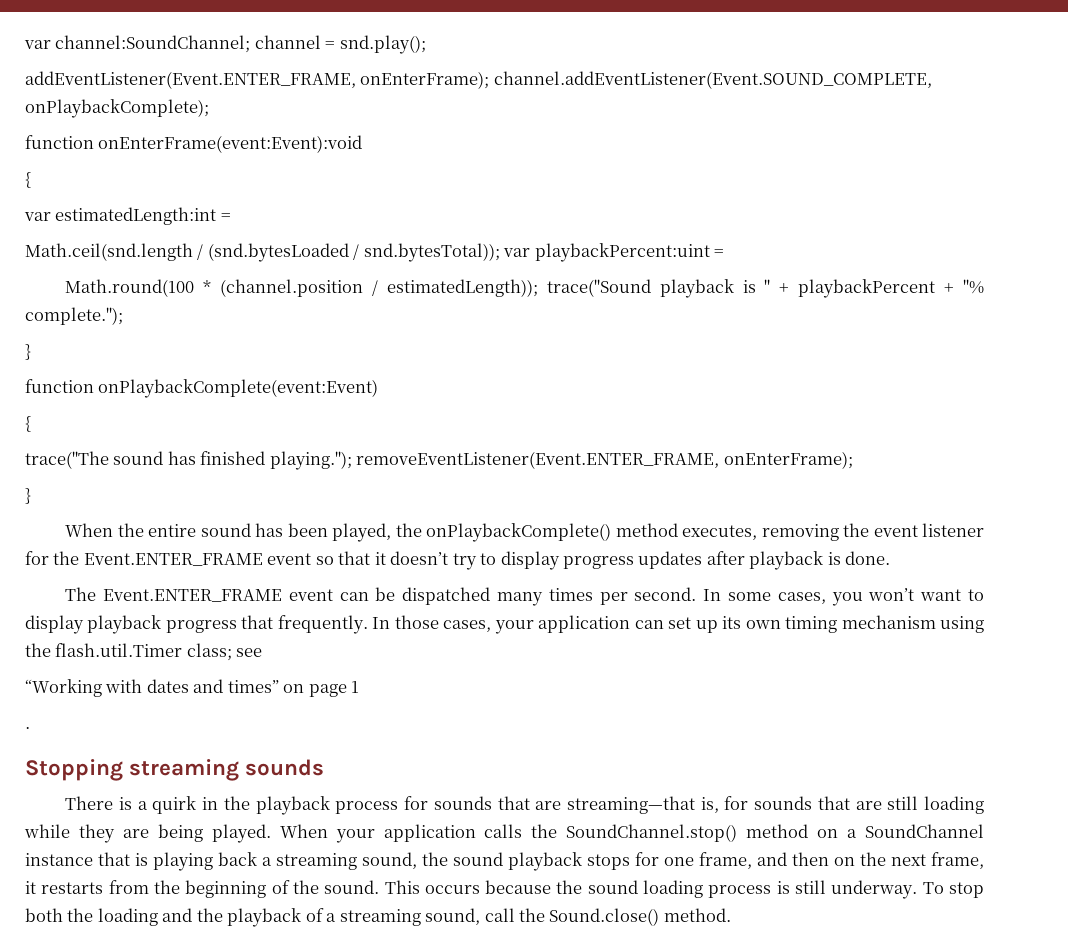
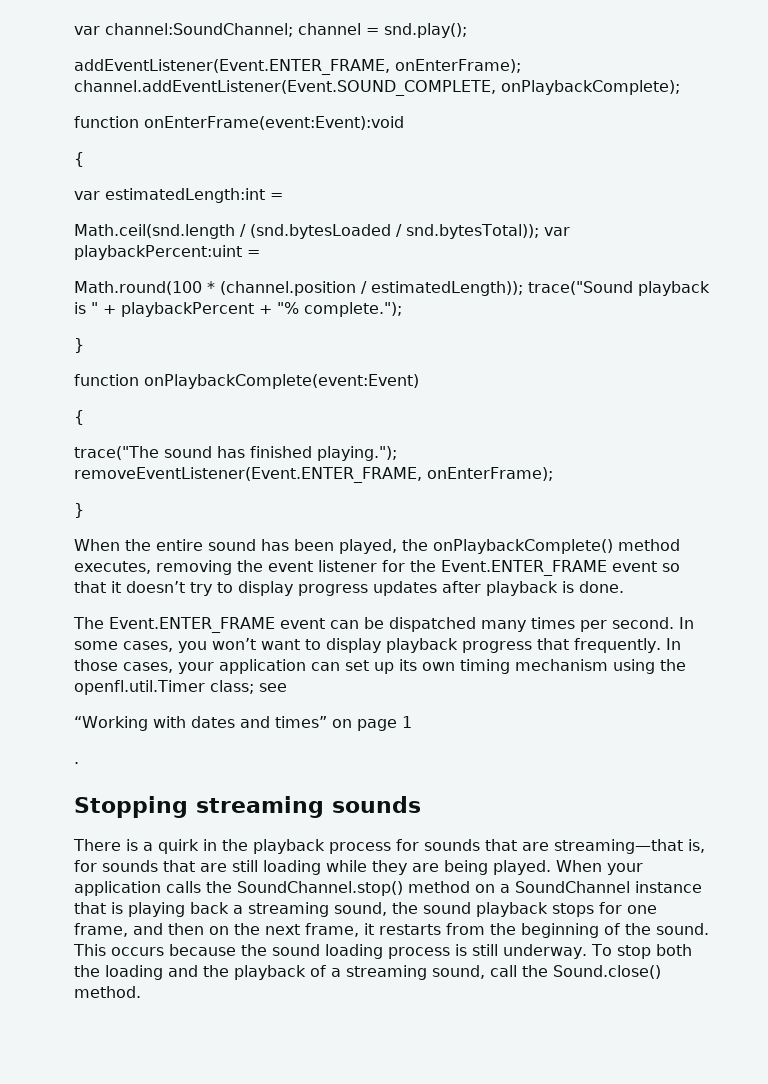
- In those cases, your application can set up its own timing mechanism using the flash.util.Timer class; see
+ In those cases, your application can set up its own timing mechanism using the openfl.util.Timer class; see

